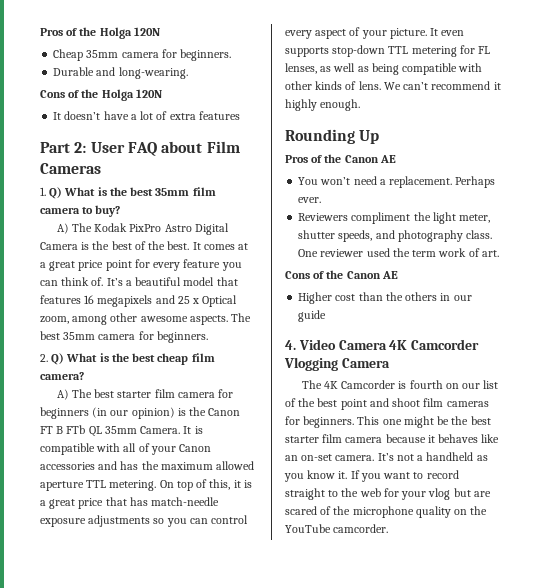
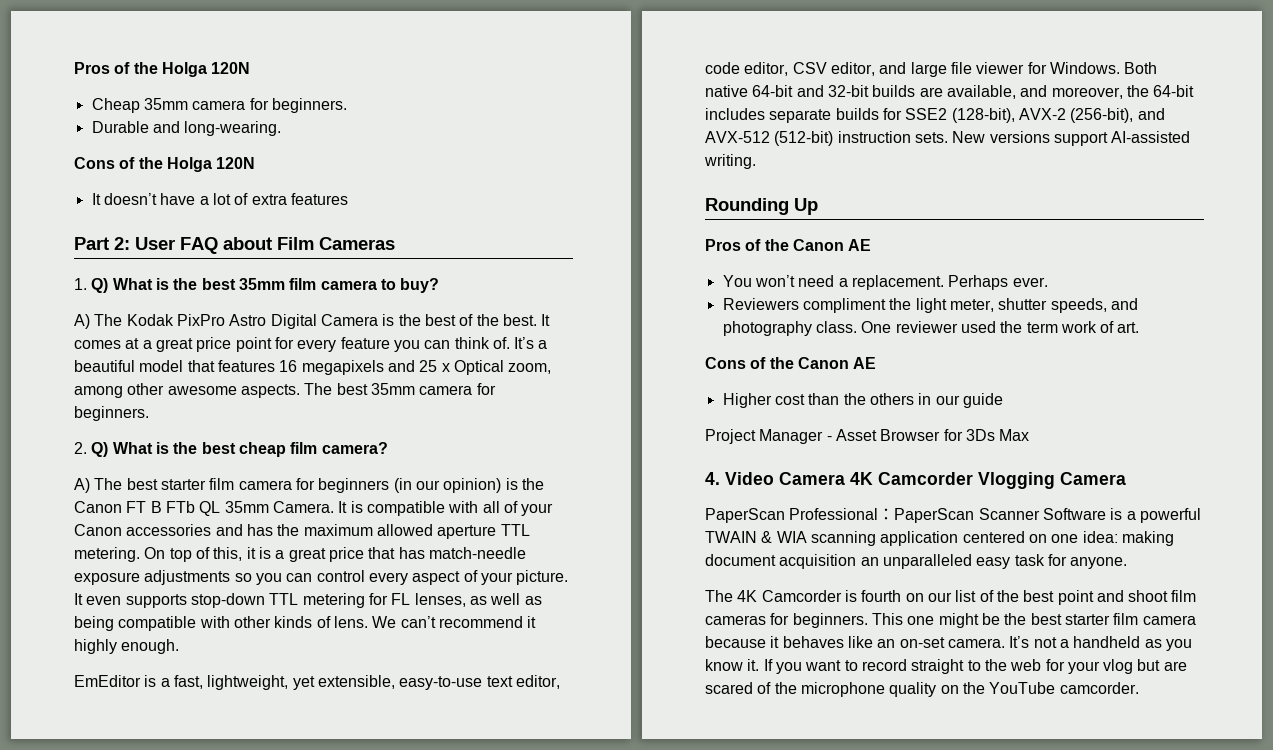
+ EmEditor is a fast, lightweight, yet extensible, easy-to-use text editor, code editor, CSV editor, and large file viewer for Windows. Both native 64-bit and 32-bit builds are available, and moreover, the 64-bit includes separate builds for SSE2 (128-bit), AVX-2 (256-bit), and AVX-512 (512-bit) instruction sets. New versions support AI-assisted writing.
+ Project Manager - Asset Browser for 3Ds Max
+ PaperScan Professional：PaperScan Scanner Software is a powerful TWAIN & WIA scanning application centered on one idea: making document acquisition an unparalleled easy task for anyone.

